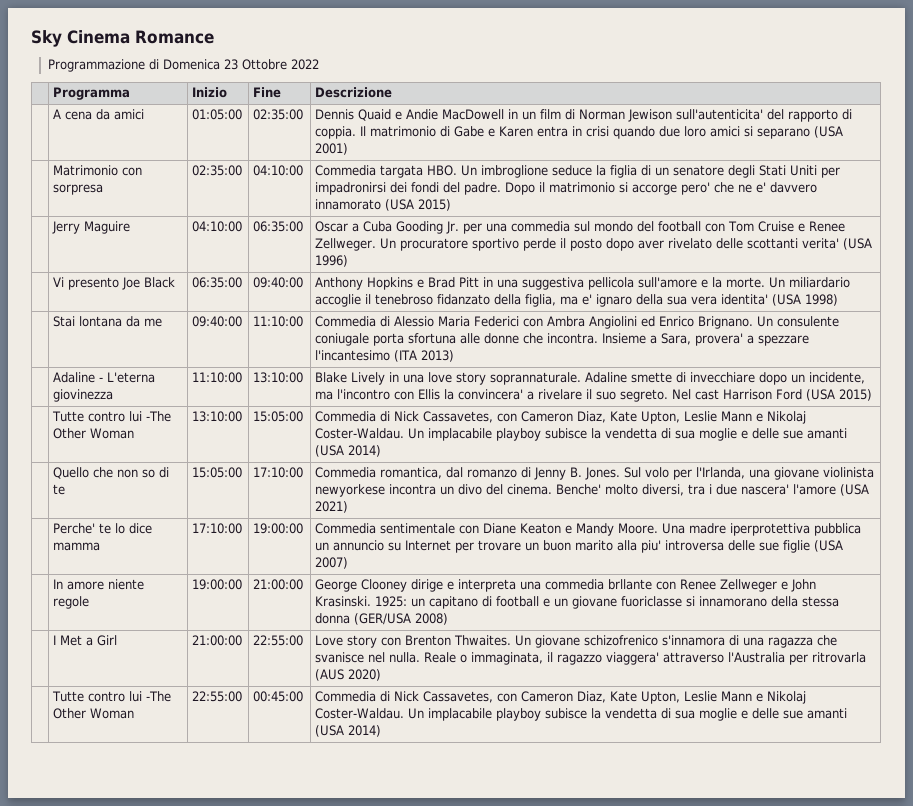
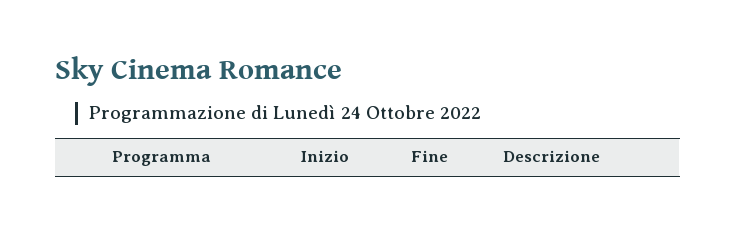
- Programmazione di Domenica 23 Ottobre 2022
+ Programmazione di Lunedì 24 Ottobre 2022
- | A cena da amici | 01:05:00 | 02:35:00 | Dennis Quaid e Andie MacDowell in un film di Norman Jewison sull'autenticita' del rapporto di coppia. Il matrimonio di Gabe e Karen entra in crisi quando due loro amici si separano (USA 2001)
- | Matrimonio con sorpresa | 02:35:00 | 04:10:00 | Commedia targata HBO. Un imbroglione seduce la figlia di un senatore degli Stati Uniti per impadronirsi dei fondi del padre. Dopo il matrimonio si accorge pero' che ne e' davvero innamorato (USA 2015)
- | Jerry Maguire | 04:10:00 | 06:35:00 | Oscar a Cuba Gooding Jr. per una commedia sul mondo del football con Tom Cruise e Renee Zellweger. Un procuratore sportivo perde il posto dopo aver rivelato delle scottanti verita' (USA 1996)
- | Vi presento Joe Black | 06:35:00 | 09:40:00 | Anthony Hopkins e Brad Pitt in una suggestiva pellicola sull'amore e la morte. Un miliardario accoglie il tenebroso fidanzato della figlia, ma e' ignaro della sua vera identita' (USA 1998)
- | Stai lontana da me | 09:40:00 | 11:10:00 | Commedia di Alessio Maria Federici con Ambra Angiolini ed Enrico Brignano. Un consulente coniugale porta sfortuna alle donne che incontra. Insieme a Sara, provera' a spezzare l'incantesimo (ITA 2013)
- | Adaline - L'eterna giovinezza | 11:10:00 | 13:10:00 | Blake Lively in una love story soprannaturale. Adaline smette di invecchiare dopo un incidente, ma l'incontro con Ellis la convincera' a rivelare il suo segreto. Nel cast Harrison Ford (USA 2015)
- | Tutte contro lui -The Other Woman | 13:10:00 | 15:05:00 | Commedia di Nick Cassavetes, con Cameron Diaz, Kate Upton, Leslie Mann e Nikolaj Coster-Waldau. Un implacabile playboy subisce la vendetta di sua moglie e delle sue amanti (USA 2014)
- | Quello che non so di te | 15:05:00 | 17:10:00 | Commedia romantica, dal romanzo di Jenny B. Jones. Sul volo per l'Irlanda, una giovane violinista newyorkese incontra un divo del cinema. Benche' molto diversi, tra i due nascera' l'amore (USA 2021)
- | Perche' te lo dice mamma | 17:10:00 | 19:00:00 | Commedia sentimentale con Diane Keaton e Mandy Moore. Una madre iperprotettiva pubblica un annuncio su Internet per trovare un buon marito alla piu' introversa delle sue figlie (USA 2007)
- | In amore niente regole | 19:00:00 | 21:00:00 | George Clooney dirige e interpreta una commedia brllante con Renee Zellweger e John Krasinski. 1925: un capitano di football e un giovane fuoriclasse si innamorano della stessa donna (GER/USA 2008)
- | I Met a Girl | 21:00:00 | 22:55:00 | Love story con Brenton Thwaites. Un giovane schizofrenico s'innamora di una ragazza che svanisce nel nulla. Reale o immaginata, il ragazzo viaggera' attraverso l'Australia per ritrovarla (AUS 2020)
- | Tutte contro lui -The Other Woman | 22:55:00 | 00:45:00 | Commedia di Nick Cassavetes, con Cameron Diaz, Kate Upton, Leslie Mann e Nikolaj Coster-Waldau. Un implacabile playboy subisce la vendetta di sua moglie e delle sue amanti (USA 2014)

